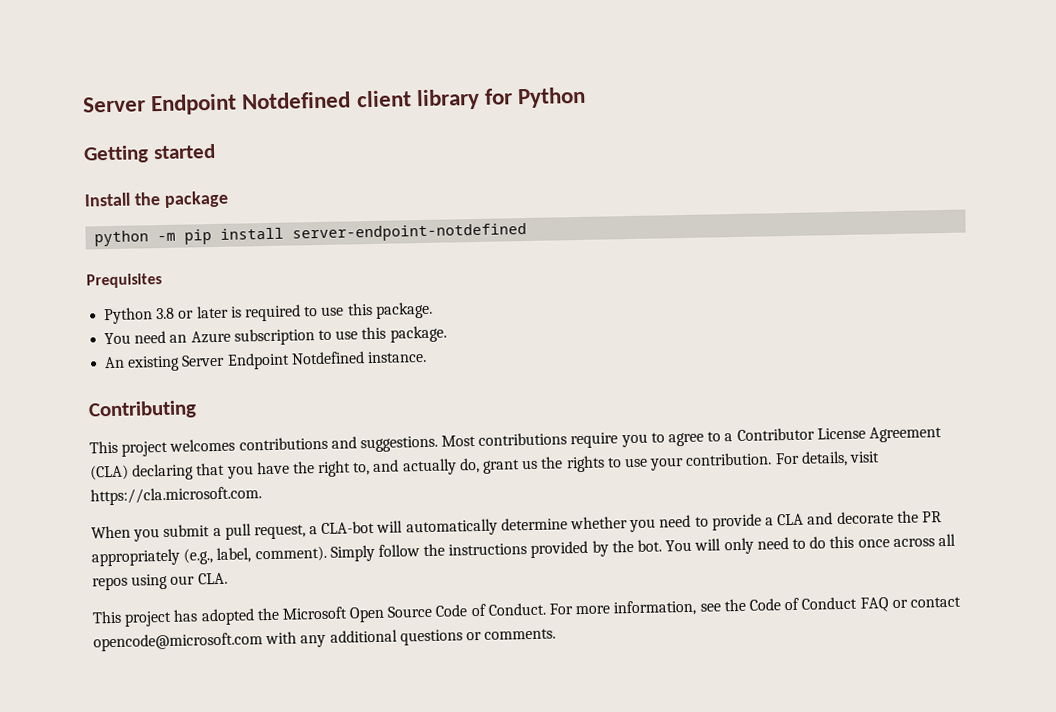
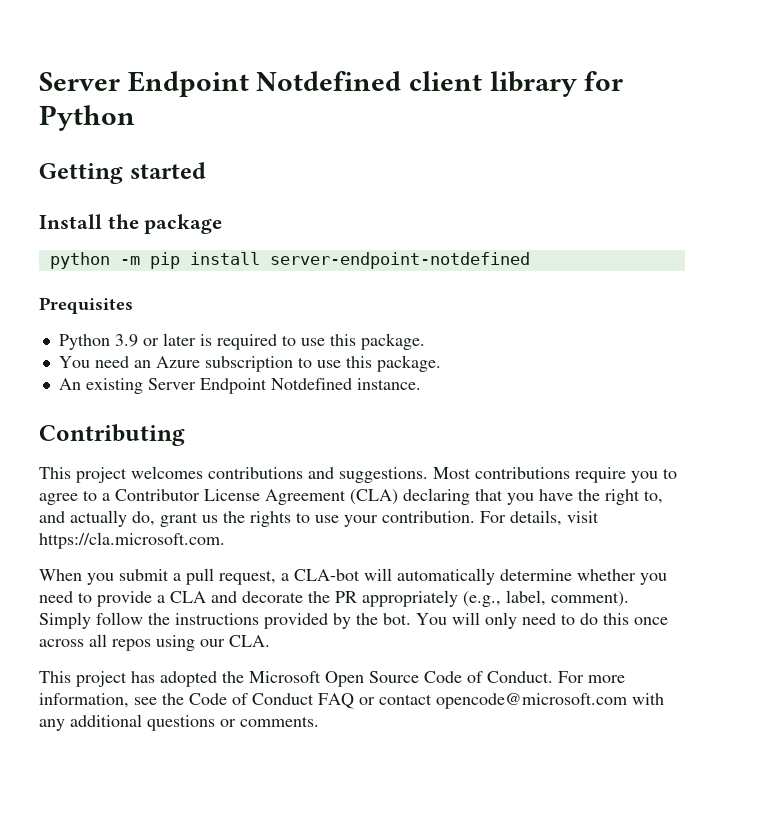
- Python 3.8 or later is required to use this package.
+ Python 3.9 or later is required to use this package.

